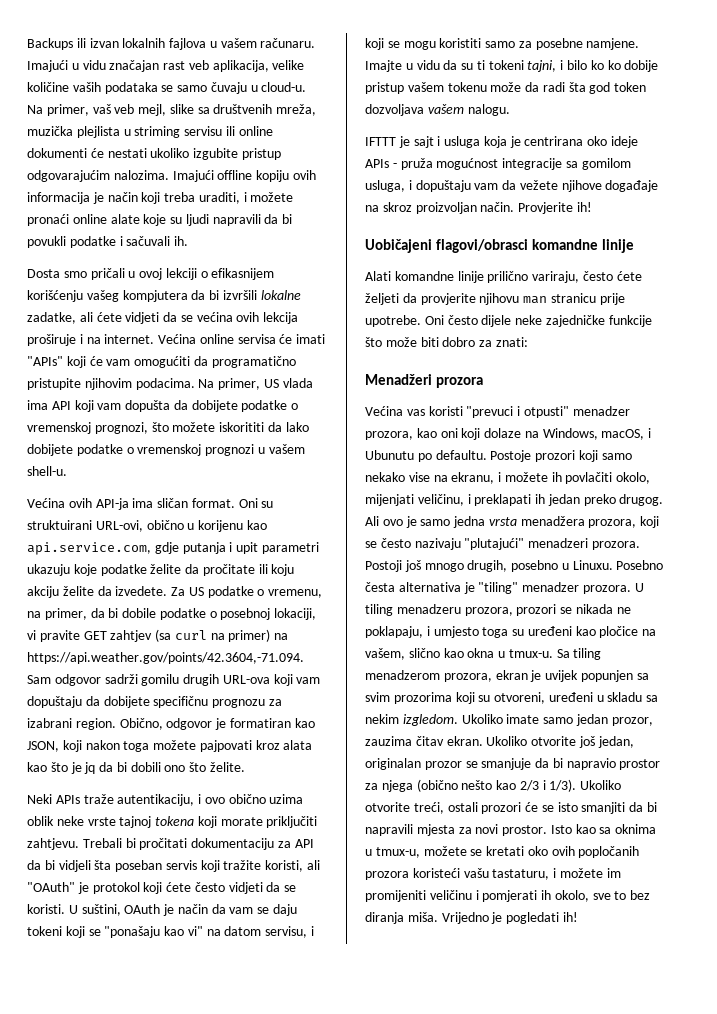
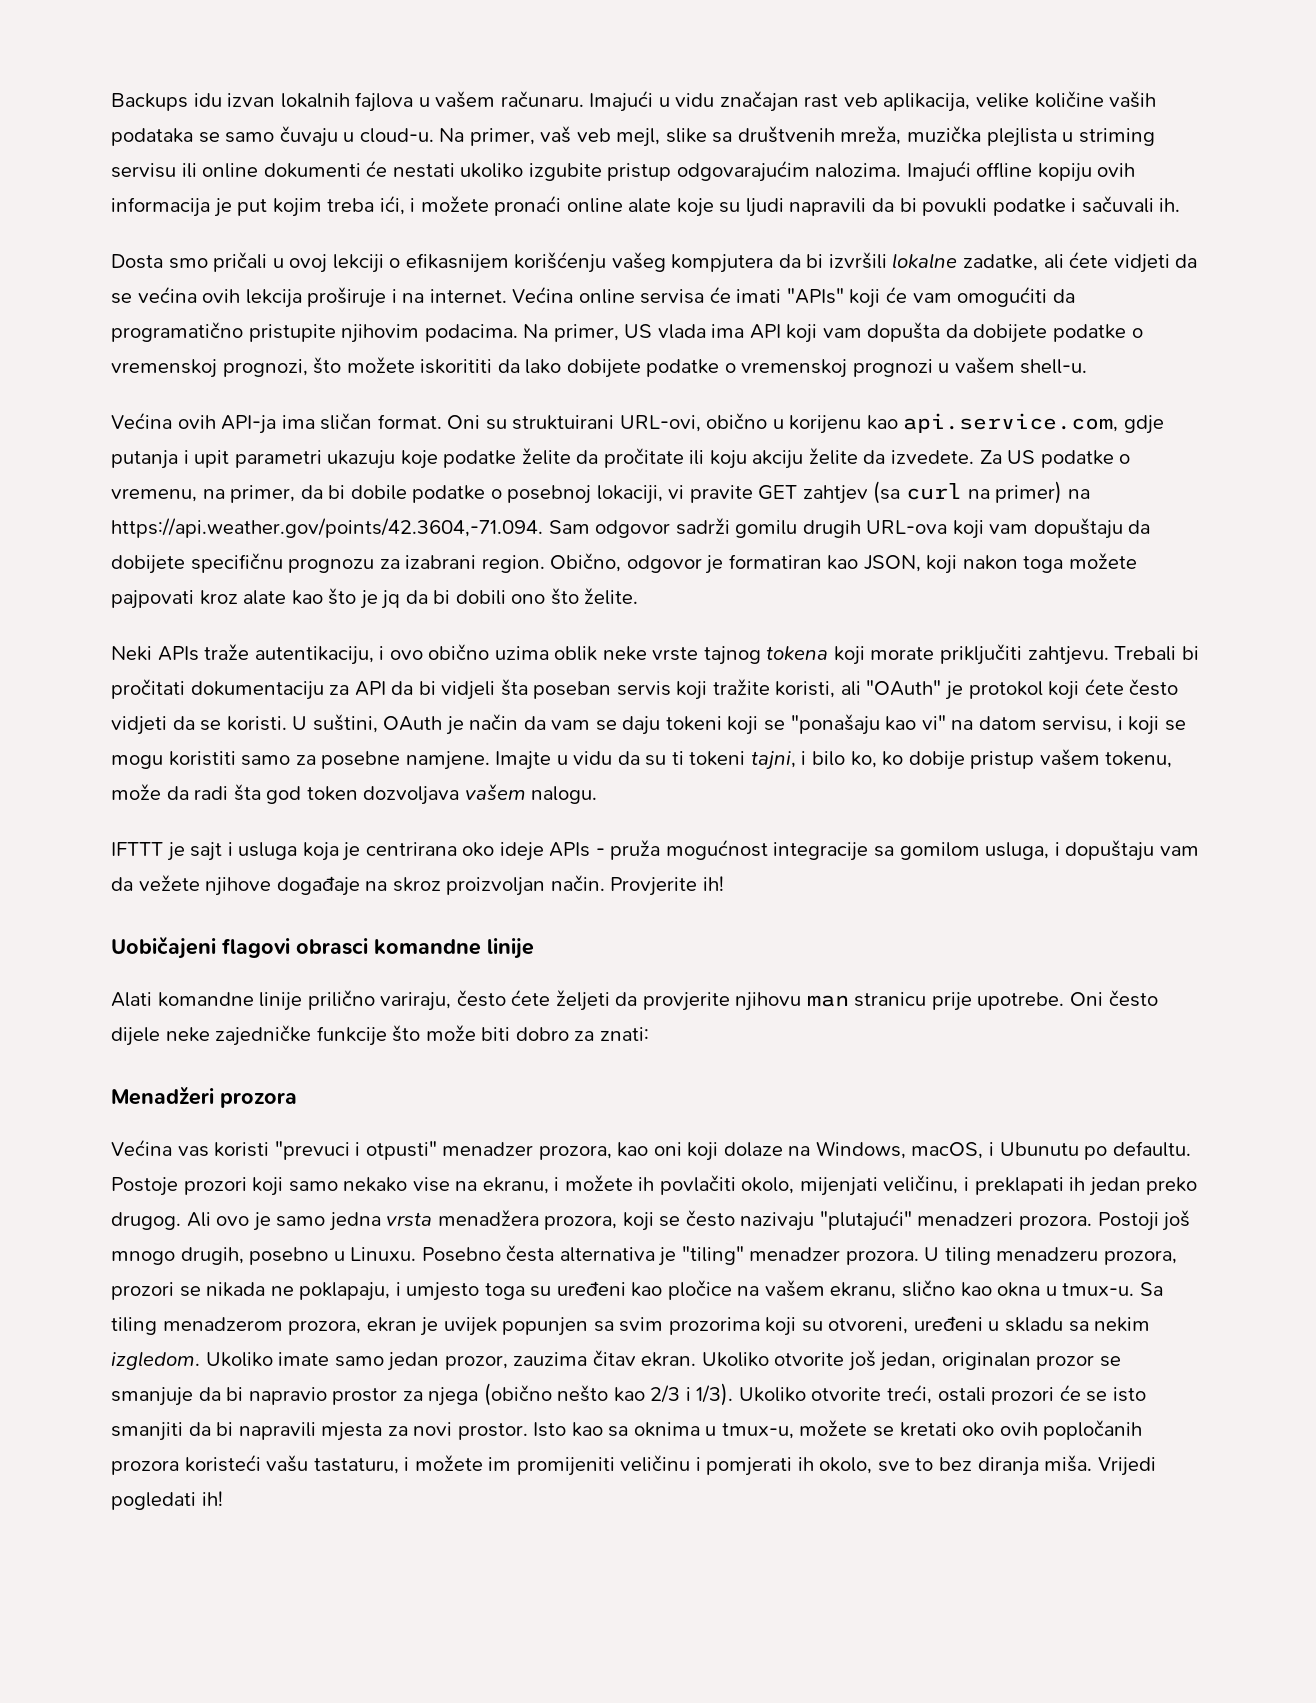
- Backups ili izvan lokalnih fajlova u vašem računaru.
+ Backups idu izvan lokalnih fajlova u vašem računaru.
- Imajući offline kopiju ovih informacija je način koji treba uraditi, i možete pronaći online alate koje su ljudi napravili da bi povukli podatke i sačuvali ih.
+ Imajući offline kopiju ovih informacija je put kojim treba ići, i možete pronaći online alate koje su ljudi napravili da bi povukli podatke i sačuvali ih.
- Obično, odgovor je formatiran kao JSON, koji nakon toga možete pajpovati kroz alata kao što je jq da bi dobili ono što želite.
+ Obično, odgovor je formatiran kao JSON, koji nakon toga možete pajpovati kroz alate kao što je jq da bi dobili ono što želite.
- Neki APIs traže autentikaciju, i ovo obično uzima oblik neke vrste tajnoj tokena koji morate priključiti zahtjevu.
+ Neki APIs traže autentikaciju, i ovo obično uzima oblik neke vrste tajnog tokena koji morate priključiti zahtjevu.
- Imajte u vidu da su ti tokeni tajni, i bilo ko ko dobije pristup vašem tokenu može da radi šta god token dozvoljava vašem nalogu.
+ Imajte u vidu da su ti tokeni tajni, i bilo ko, ko dobije pristup vašem tokenu, može da radi šta god token dozvoljava vašem nalogu.
- Uobičajeni flagovi/obrasci komandne linije
+ Uobičajeni flagovi obrasci komandne linije
- U tiling menadzeru prozora, prozori se nikada ne poklapaju, i umjesto toga su uređeni kao pločice na vašem, slično kao okna u tmux-u.
+ U tiling menadzeru prozora, prozori se nikada ne poklapaju, i umjesto toga su uređeni kao pločice na vašem ekranu, slično kao okna u tmux-u.
- Vrijedno je pogledati ih!
+ Vrijedi pogledati ih!

